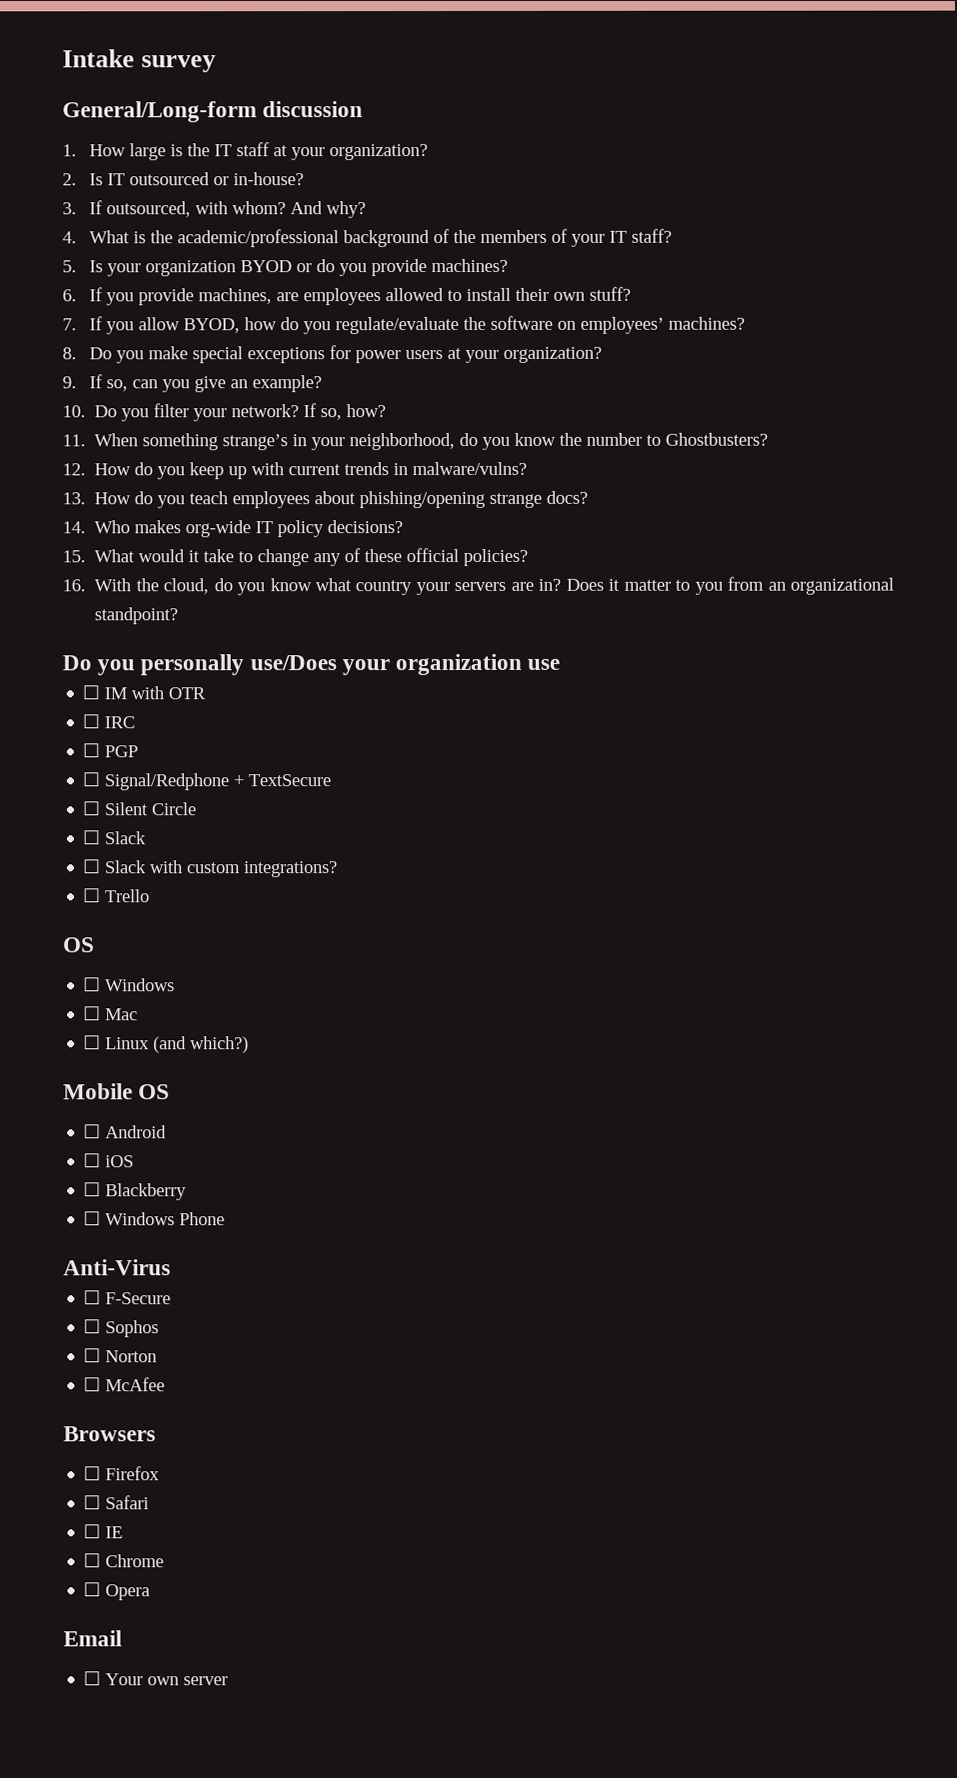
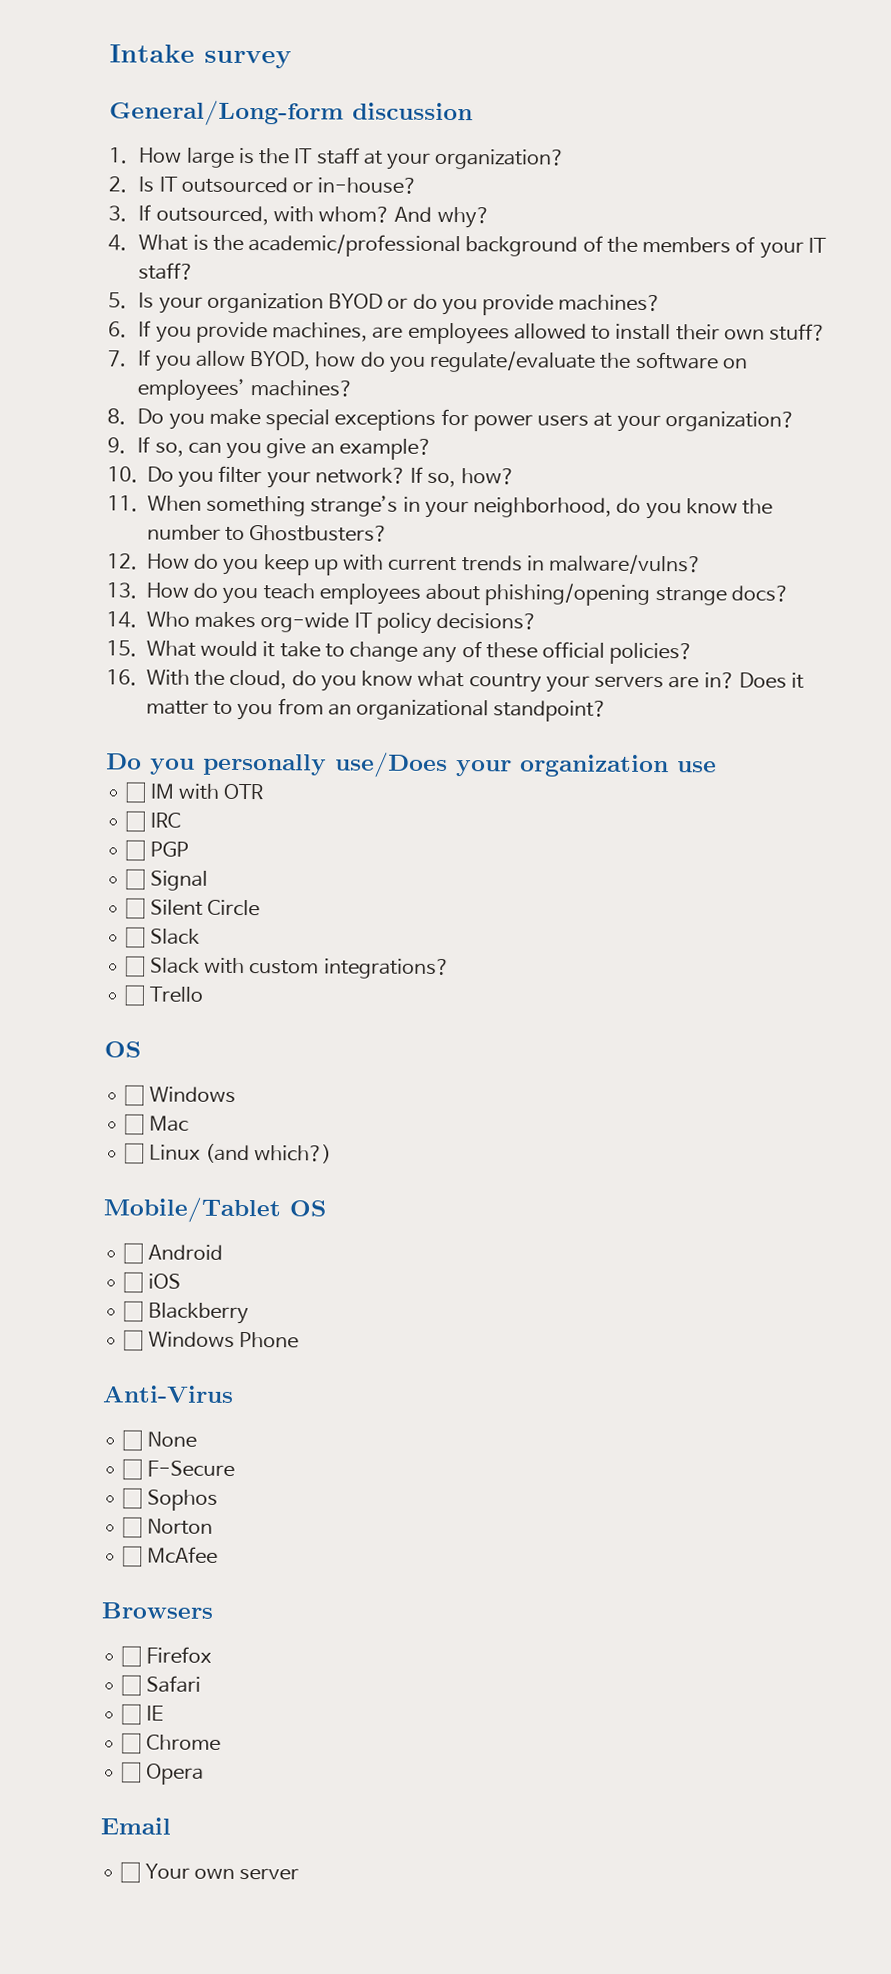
- ☐ Signal/Redphone + TextSecure
+ ☐ Signal
- Mobile OS
+ Mobile/Tablet OS
+ ☐ None

